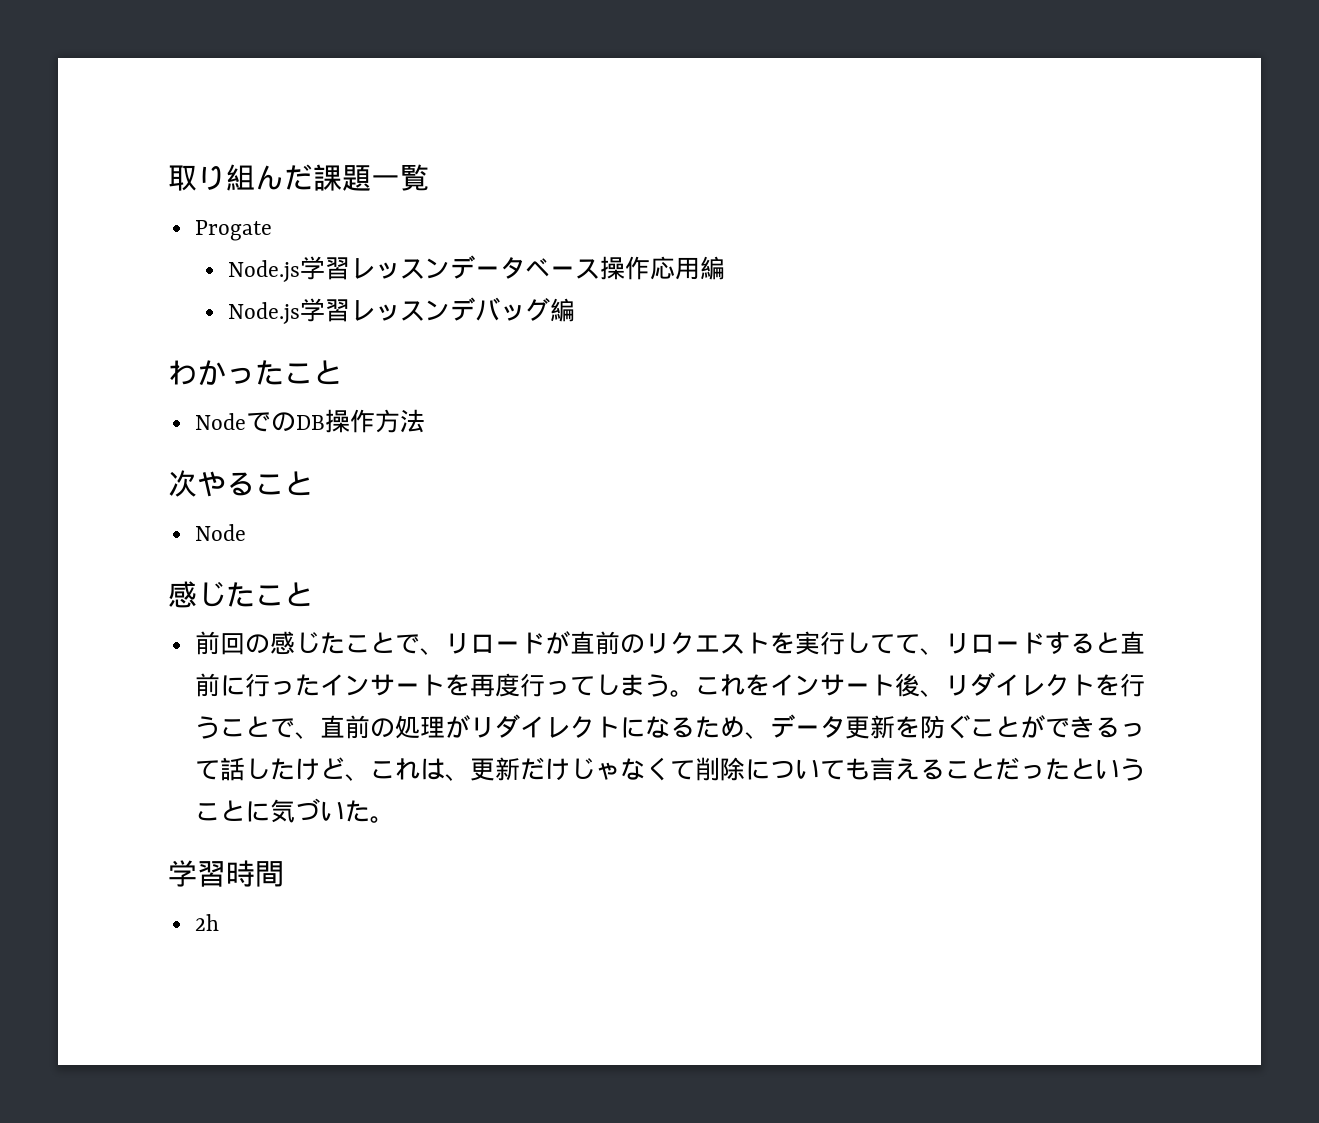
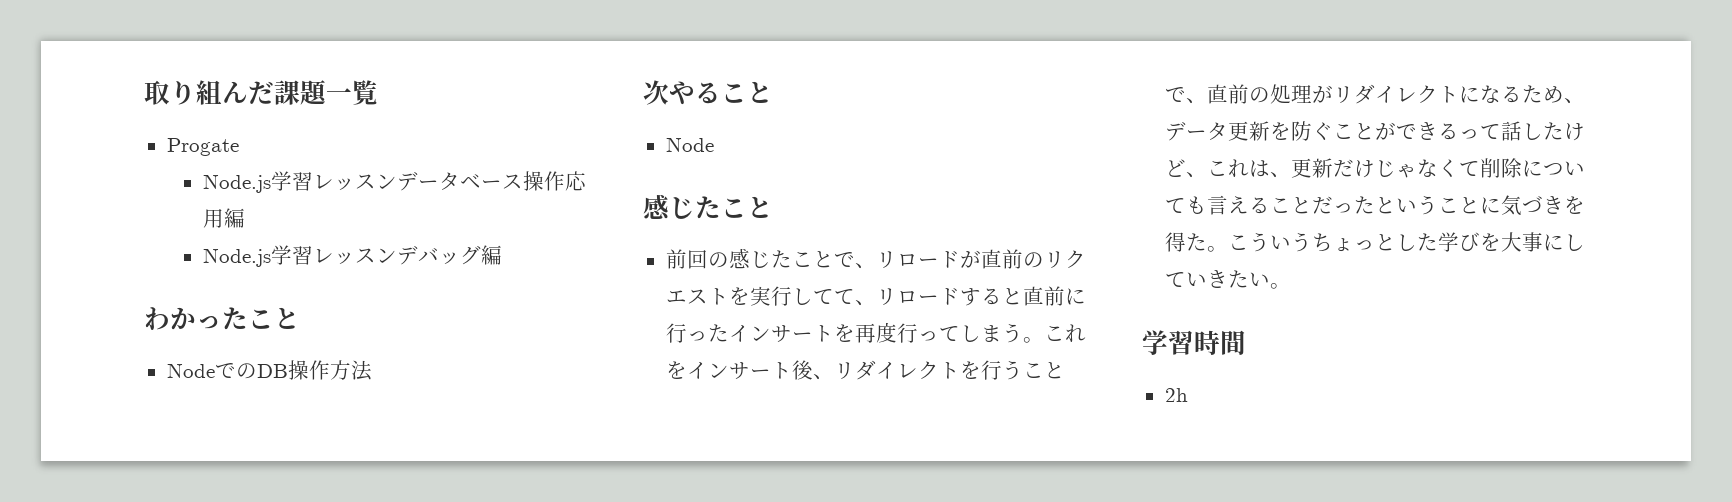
- これをインサート後、リダイレクトを行うことで、直前の処理がリダイレクトになるため、データ更新を防ぐことができるって話したけど、これは、更新だけじゃなくて削除についても言えることだったということに気づいた。
+ これをインサート後、リダイレクトを行うことで、直前の処理がリダイレクトになるため、データ更新を防ぐことができるって話したけど、これは、更新だけじゃなくて削除についても言えることだったということに気づきを得た。こういうちょっとした学びを大事にしていきたい。

